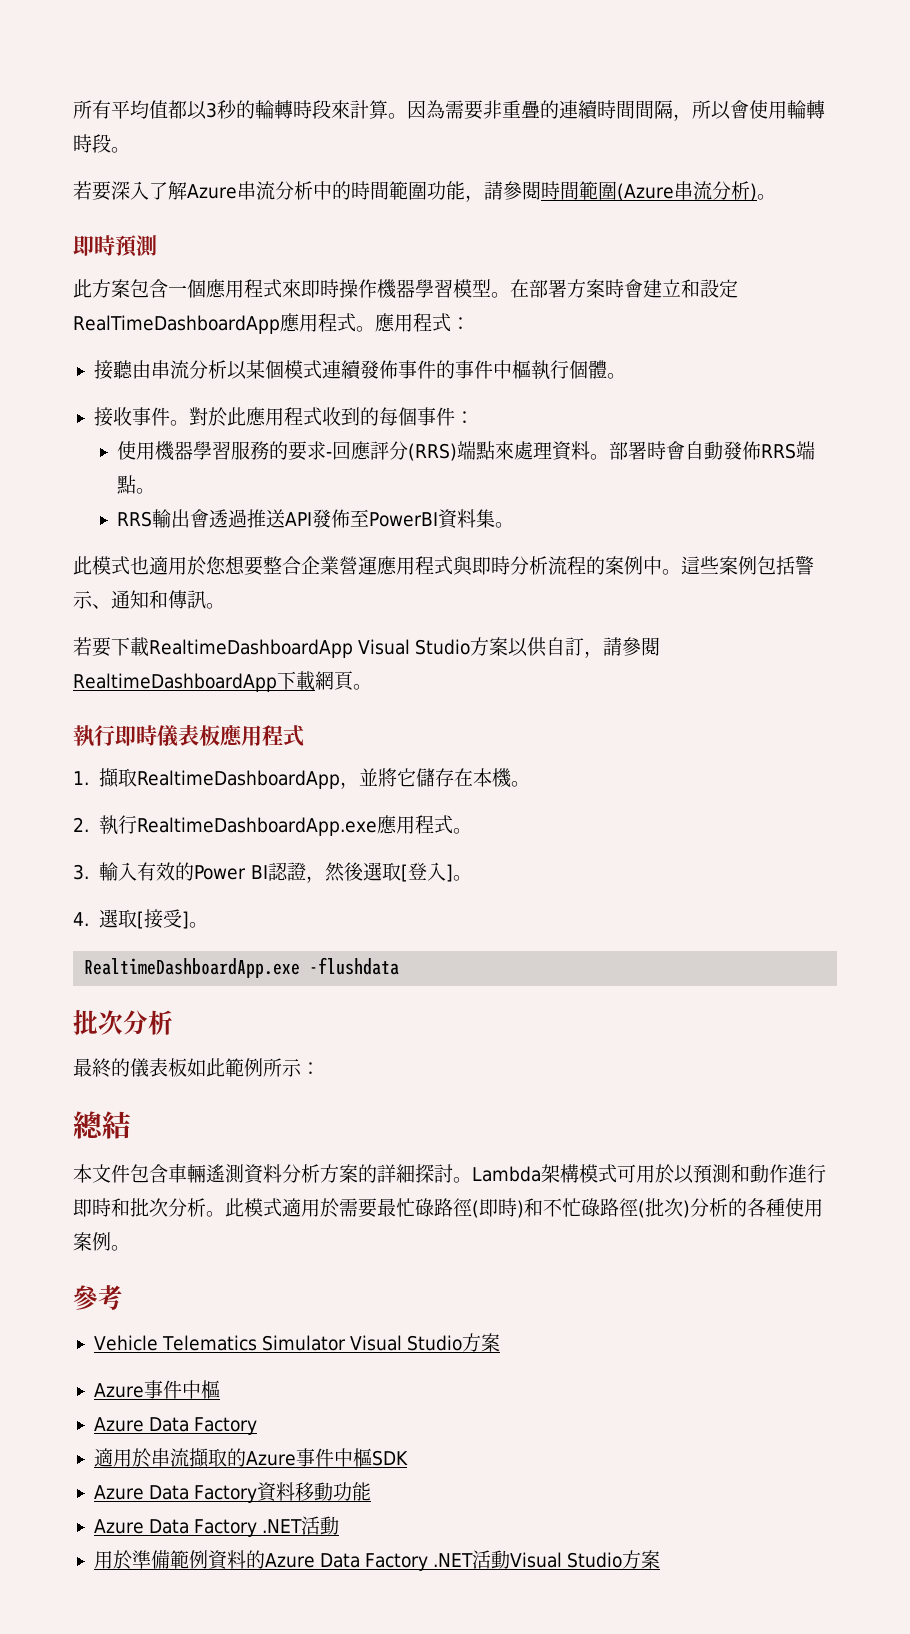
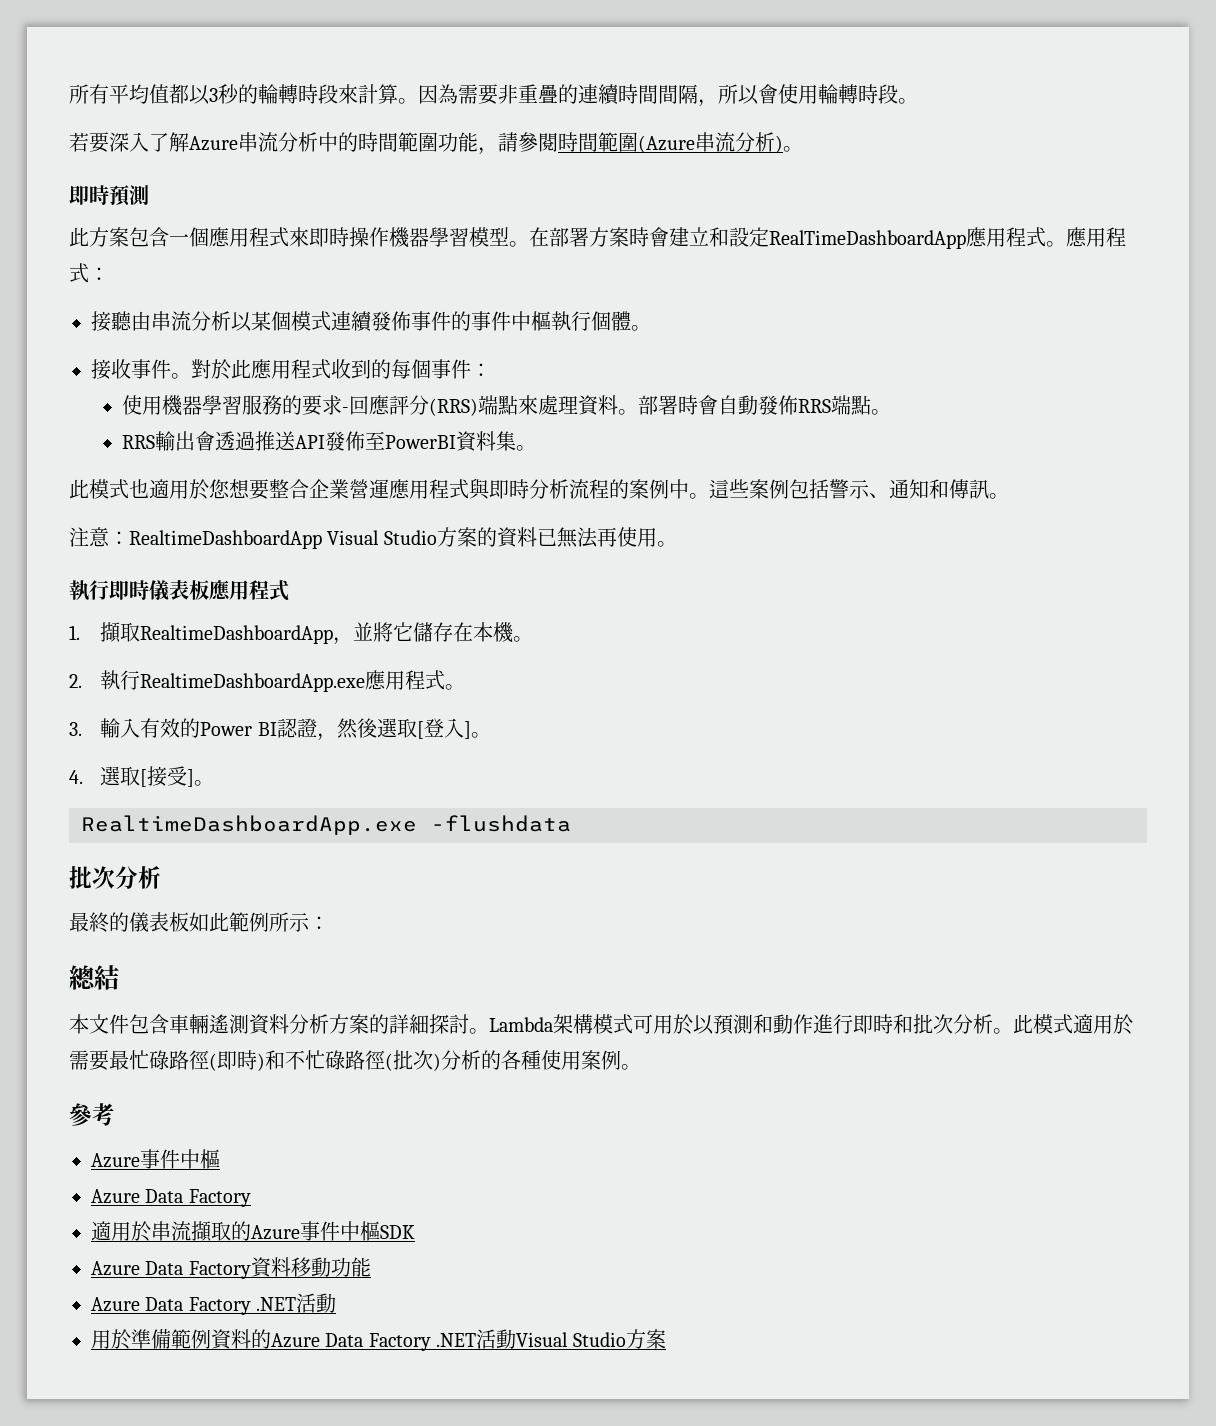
- 若要下載RealtimeDashboardApp Visual Studio方案以供自訂，請參閱RealtimeDashboardApp下載網頁。
+ 注意：RealtimeDashboardApp Visual Studio方案的資料已無法再使用。
- Vehicle Telematics Simulator Visual Studio方案

